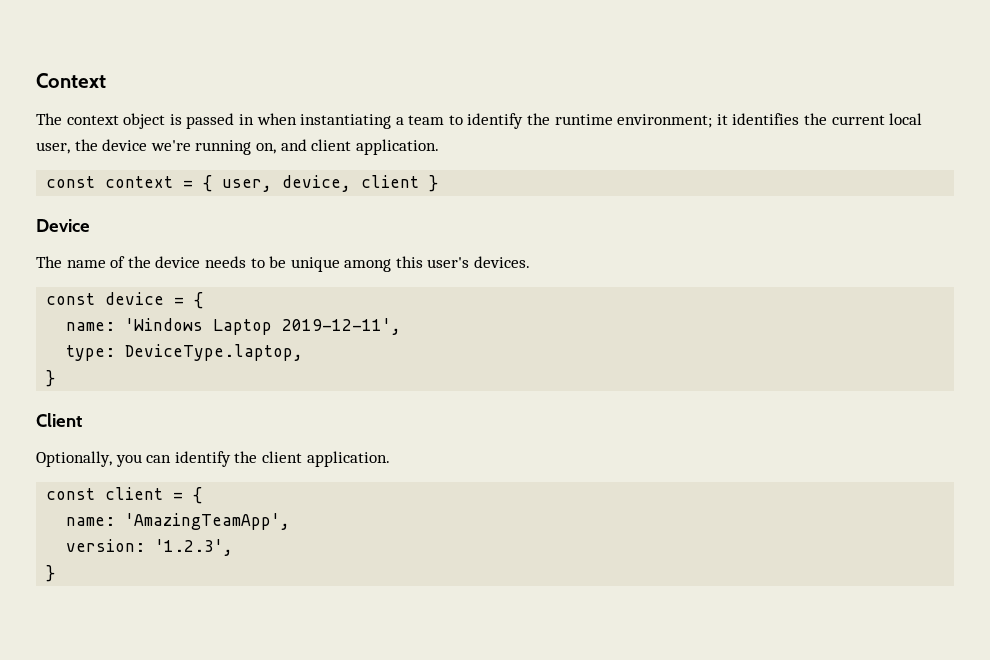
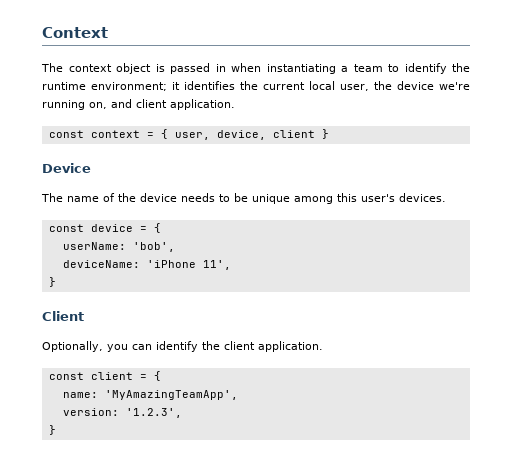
- name: 'Windows Laptop 2019-12-11',
- type: DeviceType.laptop,
+ userName: 'bob',
+ deviceName: 'iPhone 11',
- name: 'AmazingTeamApp',
+ name: 'MyAmazingTeamApp',

